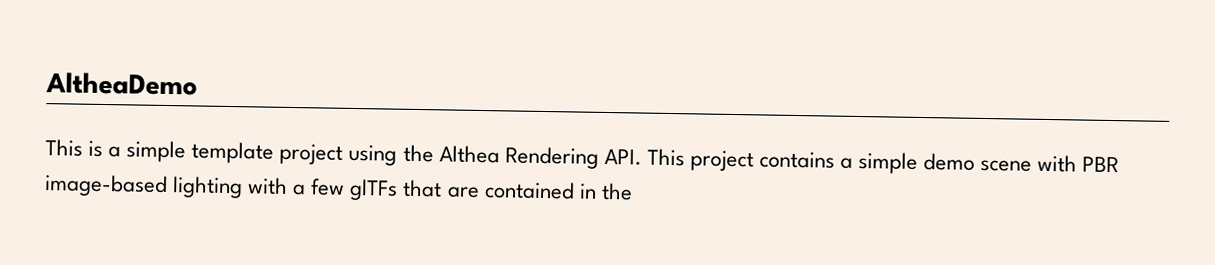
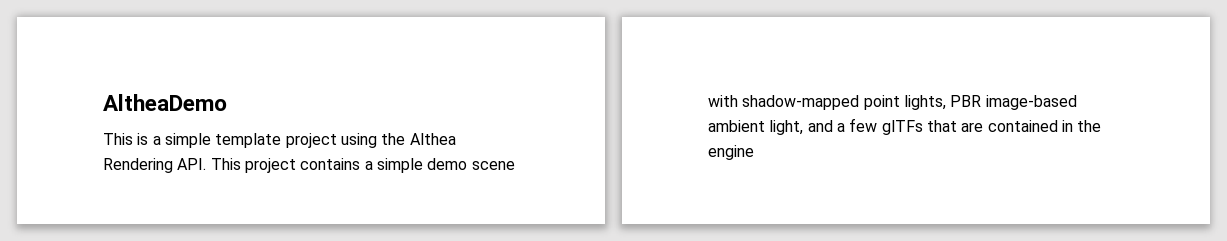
- This is a simple template project using the Althea Rendering API. This project contains a simple demo scene with PBR image-based lighting with a few glTFs that are contained in the
+ This is a simple template project using the Althea Rendering API. This project contains a simple demo scene with shadow-mapped point lights, PBR image-based ambient light, and a few glTFs that are contained in the engine

